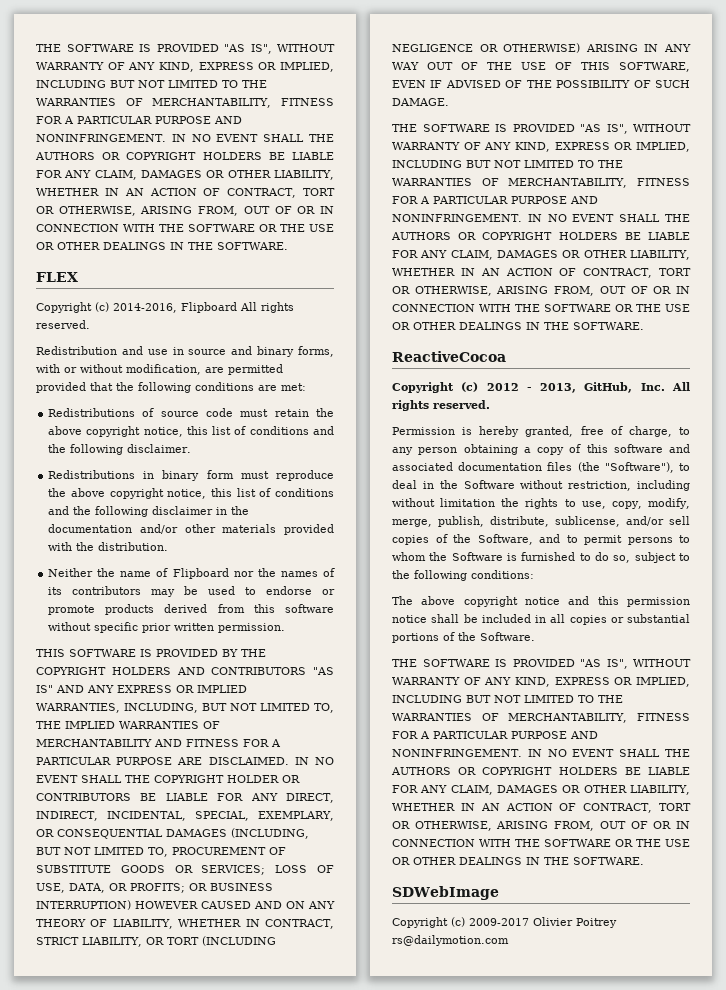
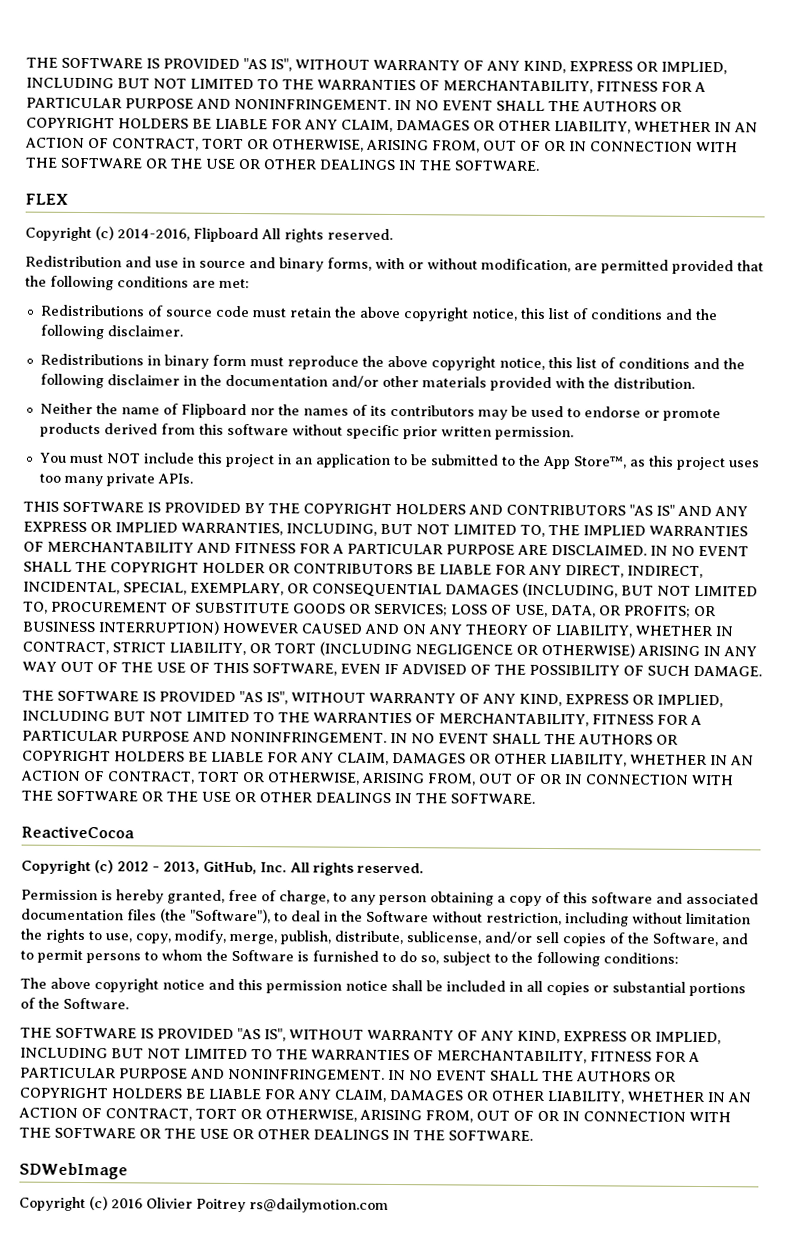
+ You must NOT include this project in an application to be submitted to the App Store™, as this project uses too many private APIs.
- Copyright (c) 2009-2017 Olivier Poitrey rs@dailymotion.com
+ Copyright (c) 2016 Olivier Poitrey rs@dailymotion.com

